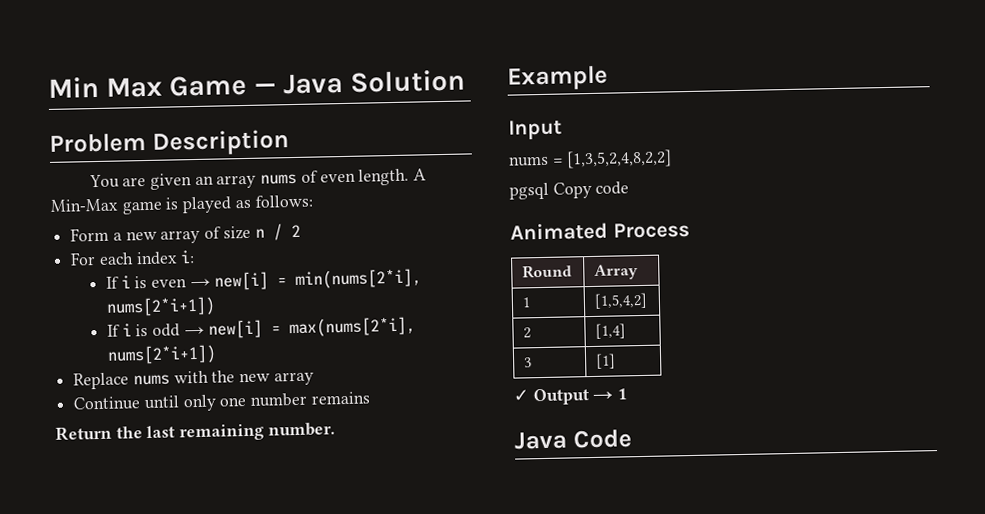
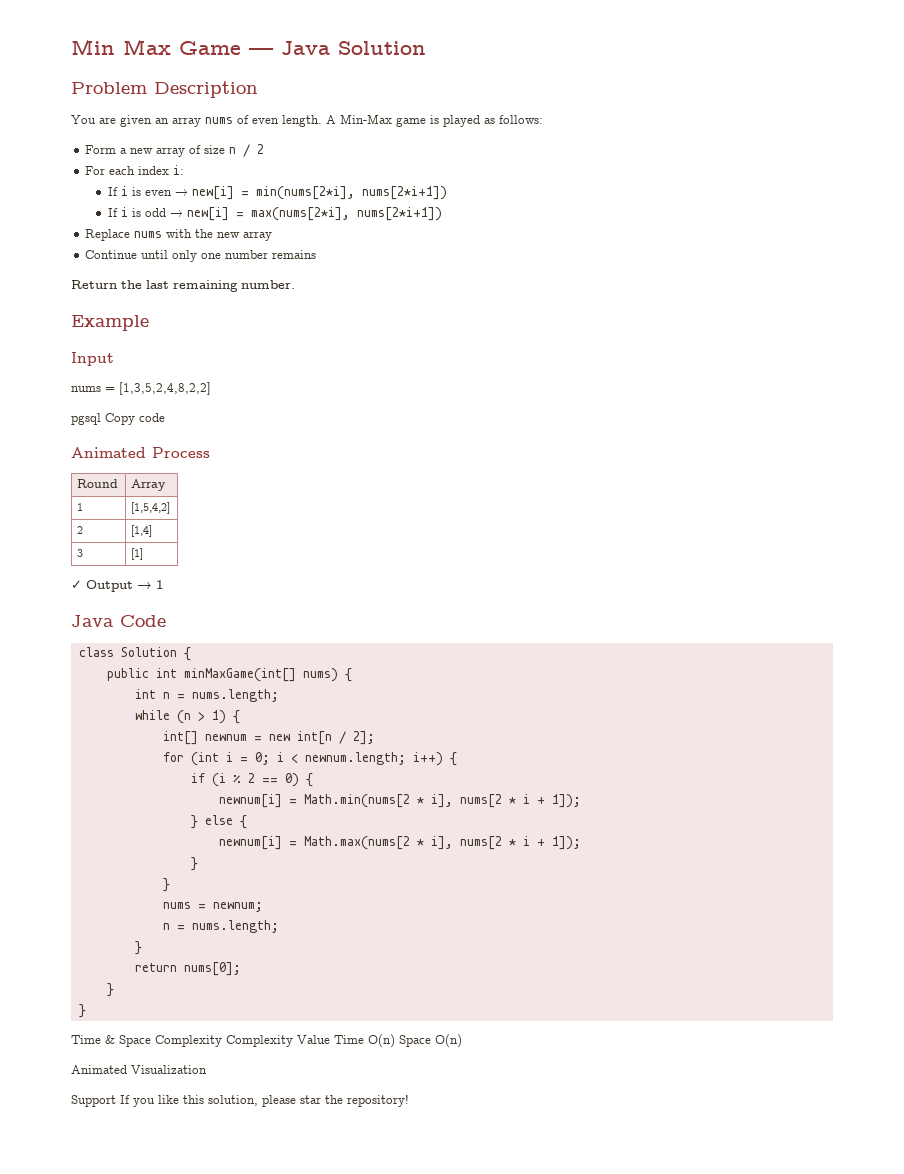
+ class Solution {
+ public int minMaxGame(int[] nums) {
+ int n = nums.length;
+ while (n > 1) {
+ int[] newnum = new int[n / 2];
+ for (int i = 0; i < newnum.length; i++) {
+ if (i % 2 == 0) {
+ newnum[i] = Math.min(nums[2 * i], nums[2 * i + 1]);
+ } else {
+ newnum[i] = Math.max(nums[2 * i], nums[2 * i + 1]);
+ }
+ }
+ nums = newnum;
+ n = nums.length;
+ }
+ return nums[0];
+ }
+ }
+ Time & Space Complexity Complexity Value Time O(n) Space O(n)
+ Animated Visualization
+ Support If you like this solution, please star the repository!

